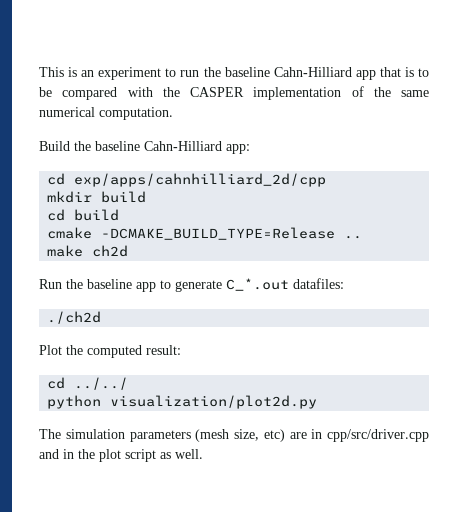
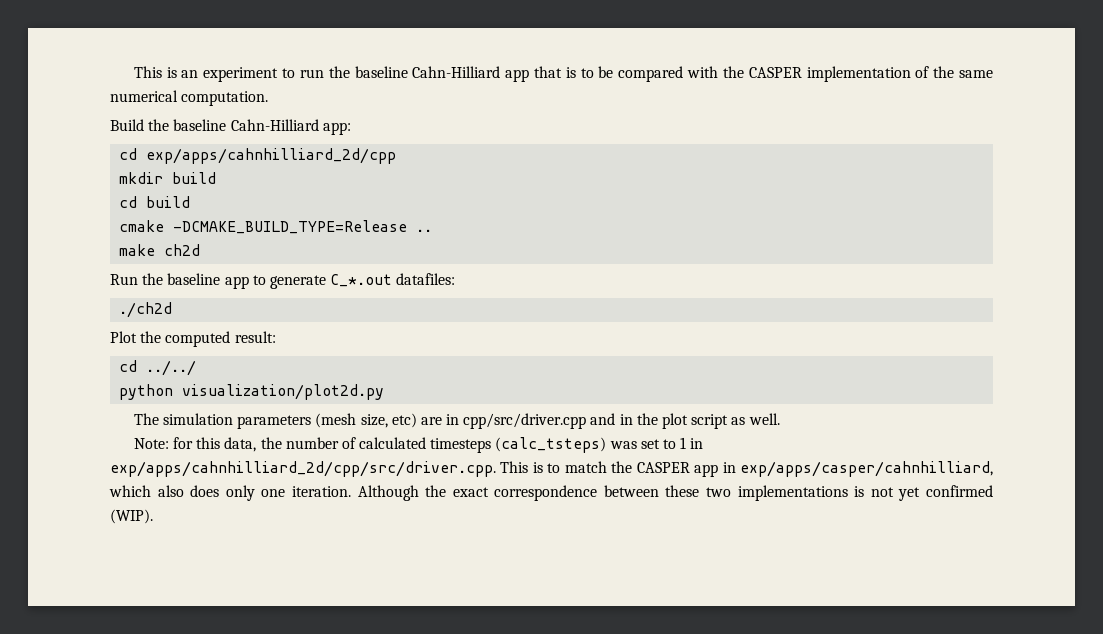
+ Note: for this data, the number of calculated timesteps (calc_tsteps) was set to 1 in exp/apps/cahnhilliard_2d/cpp/src/driver.cpp. This is to match the CASPER app in exp/apps/casper/cahnhilliard, which also does only one iteration. Although the exact correspondence between these two implementations is not yet confirmed (WIP).

